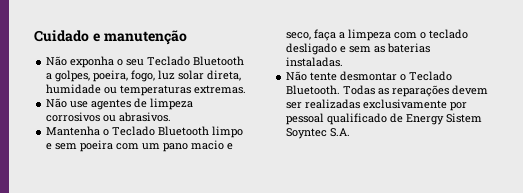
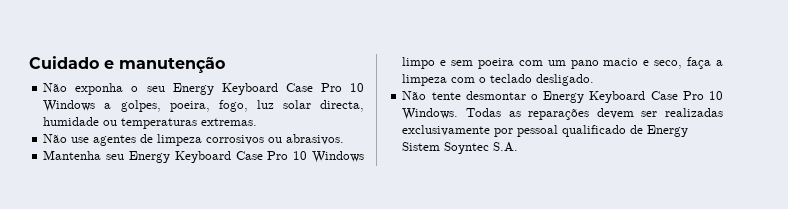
- Não exponha o seu Teclado Bluetooth a golpes, poeira, fogo, luz solar direta, humidade ou temperaturas extremas.
+ Não exponha o seu Energy Keyboard Case Pro 10 Windows a golpes, poeira, fogo, luz solar directa, humidade ou temperaturas extremas.
- Mantenha o Teclado Bluetooth limpo e sem poeira com um pano macio e seco, faça a limpeza com o teclado desligado e sem as baterias instaladas.
- Não tente desmontar o Teclado Bluetooth.
+ Mantenha seu Energy Keyboard Case Pro 10 Windows limpo e sem poeira com um pano macio e seco, faça a limpeza com o teclado desligado.
+ Não tente desmontar o Energy Keyboard Case Pro 10 Windows.

